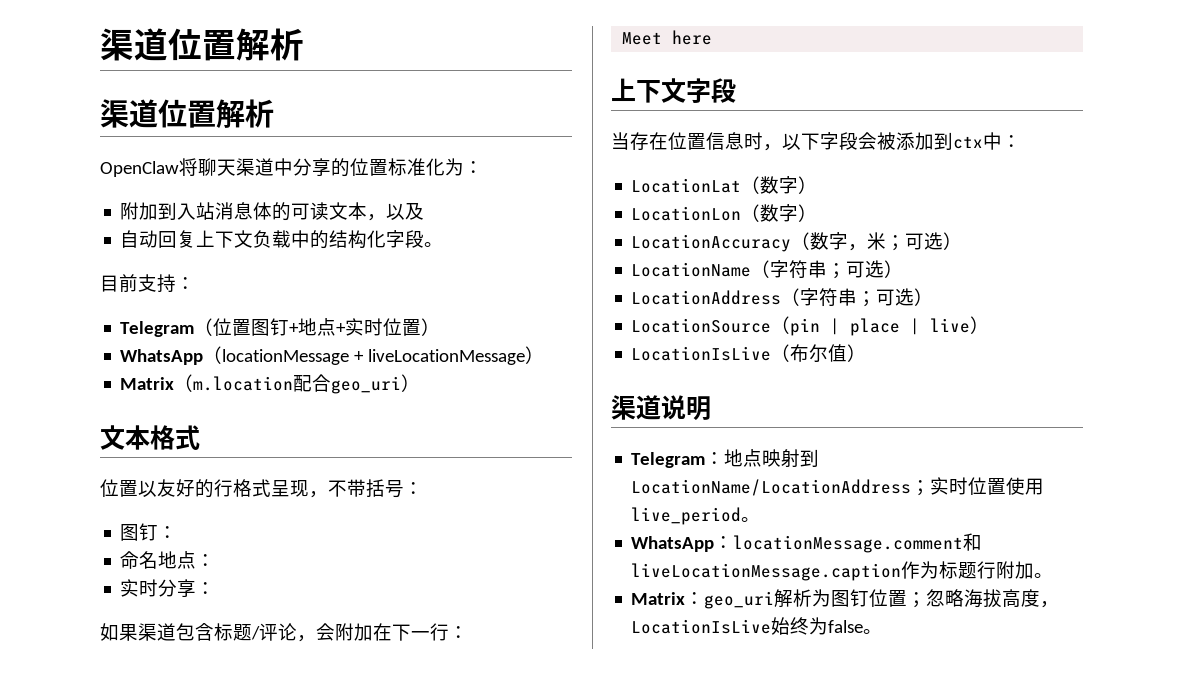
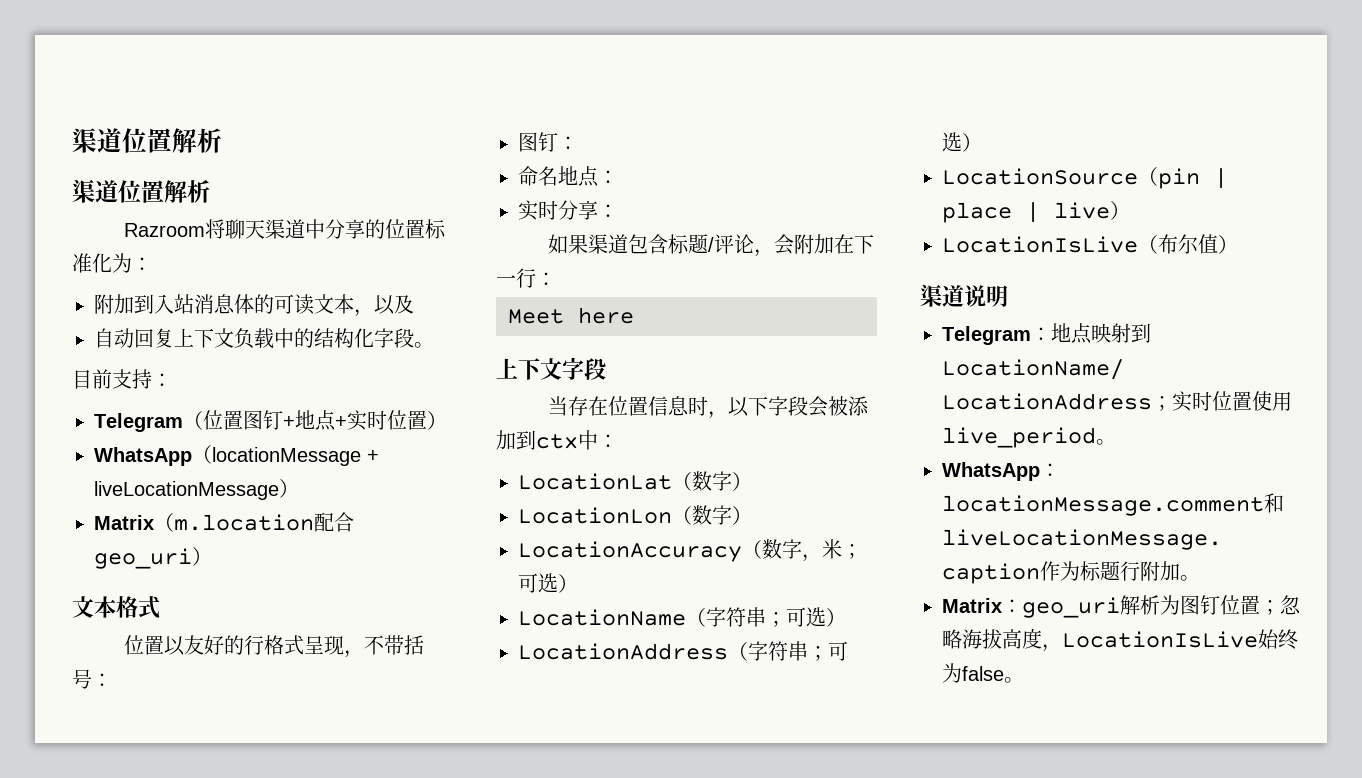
- OpenClaw将聊天渠道中分享的位置标准化为：
+ Razroom将聊天渠道中分享的位置标准化为：

